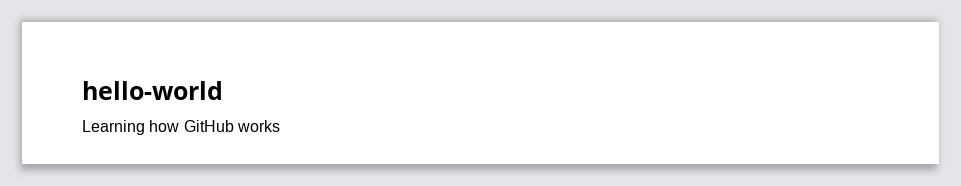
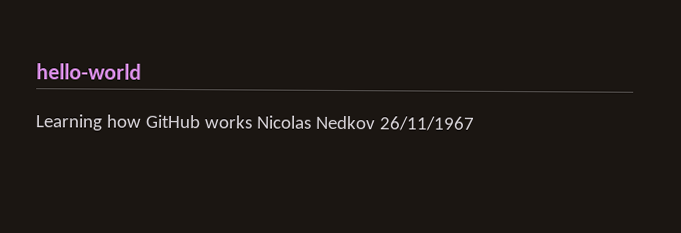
- Learning how GitHub works
+ Learning how GitHub works Nicolas Nedkov 26/11/1967

